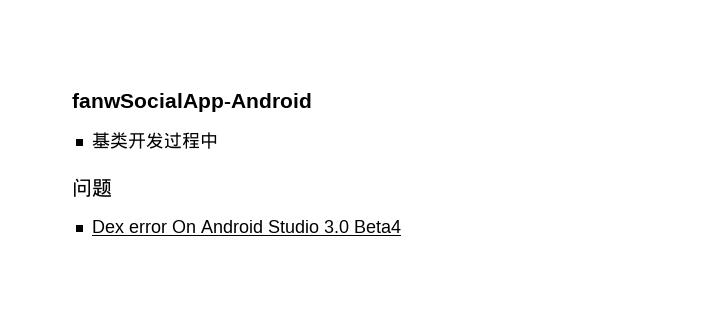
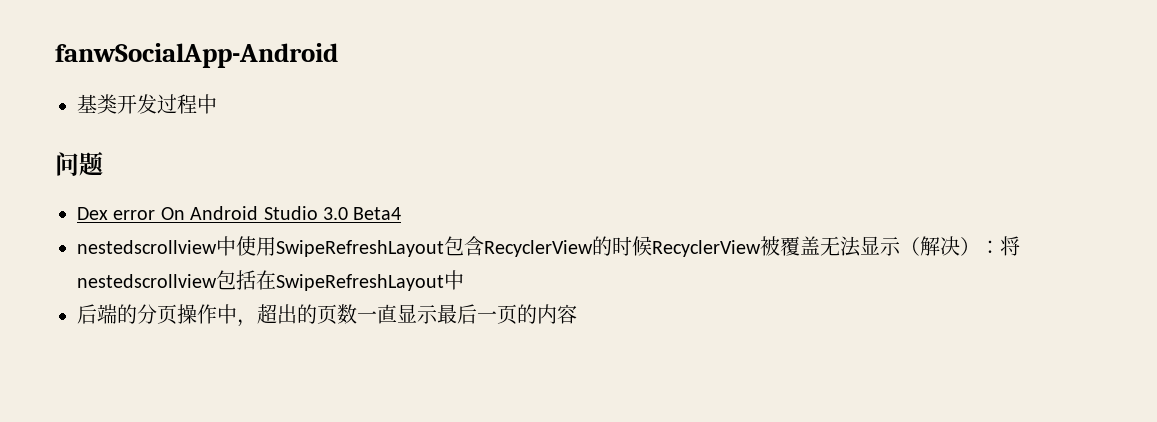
+ nestedscrollview中使用SwipeRefreshLayout包含RecyclerView的时候RecyclerView被覆盖无法显示（解决）：将nestedscrollview包括在SwipeRefreshLayout中
+ 后端的分页操作中，超出的页数一直显示最后一页的内容

